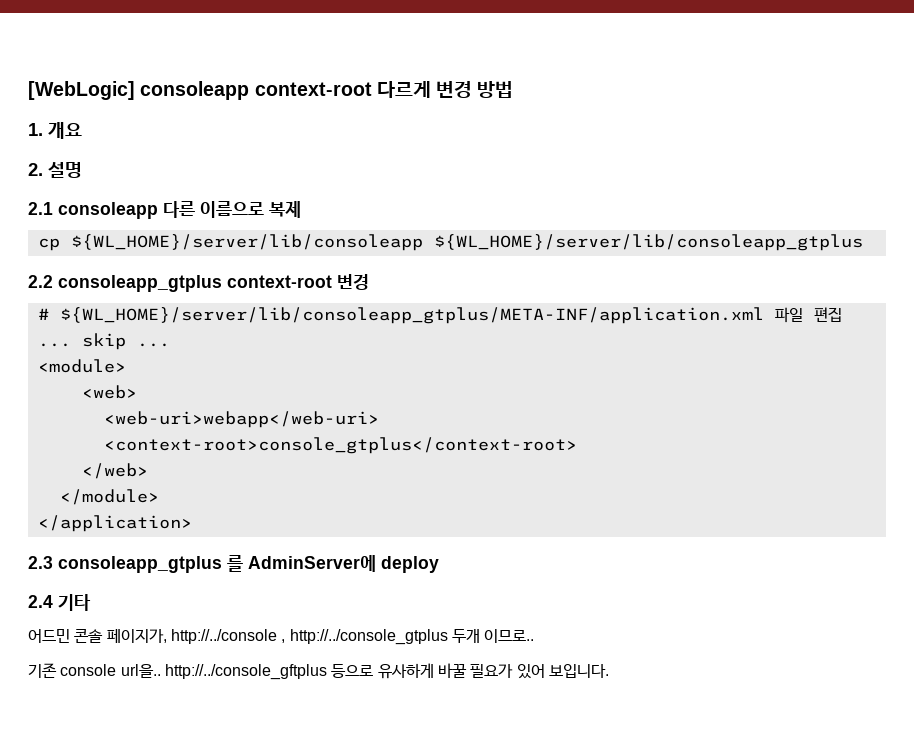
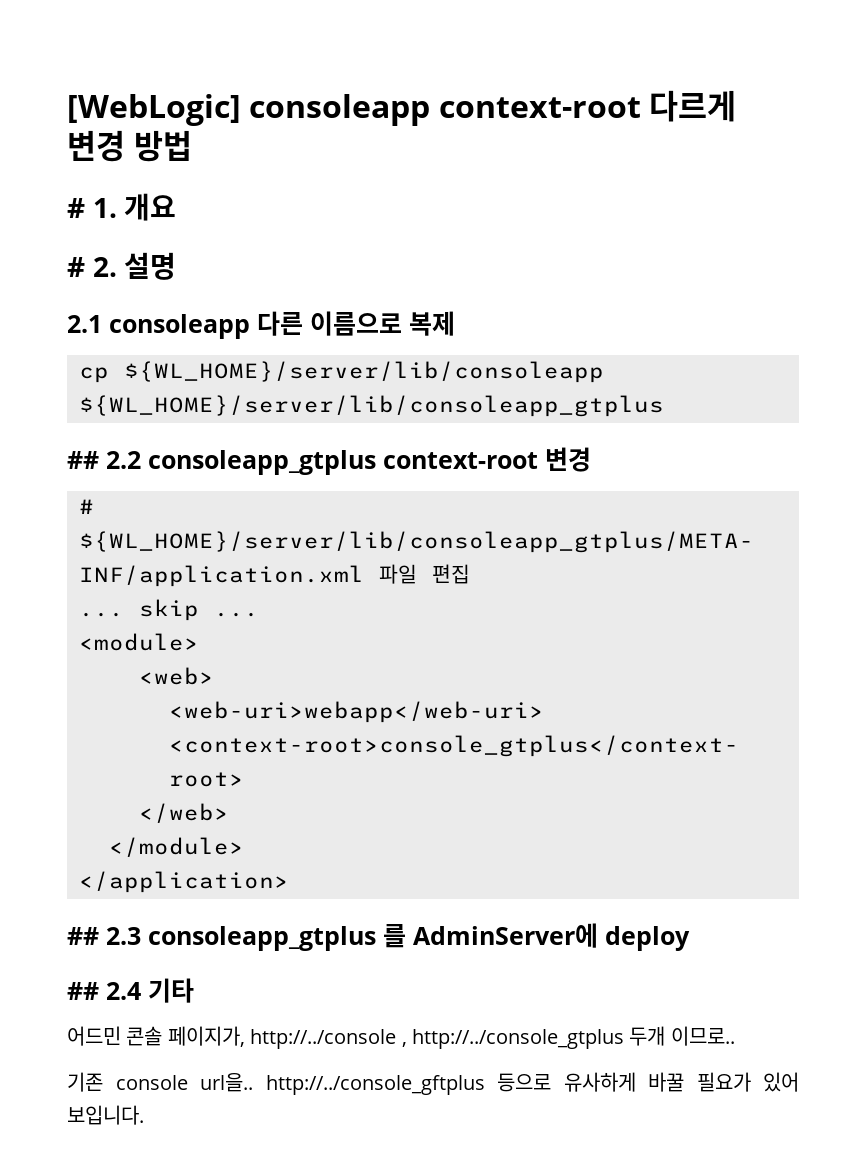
- 1. 개요
+ # 1. 개요
- 2. 설명
+ # 2. 설명
- 2.2 consoleapp_gtplus context-root 변경
+ ## 2.2 consoleapp_gtplus context-root 변경
- 2.3 consoleapp_gtplus 를 AdminServer에 deploy
+ ## 2.3 consoleapp_gtplus 를 AdminServer에 deploy
- 2.4 기타
+ ## 2.4 기타

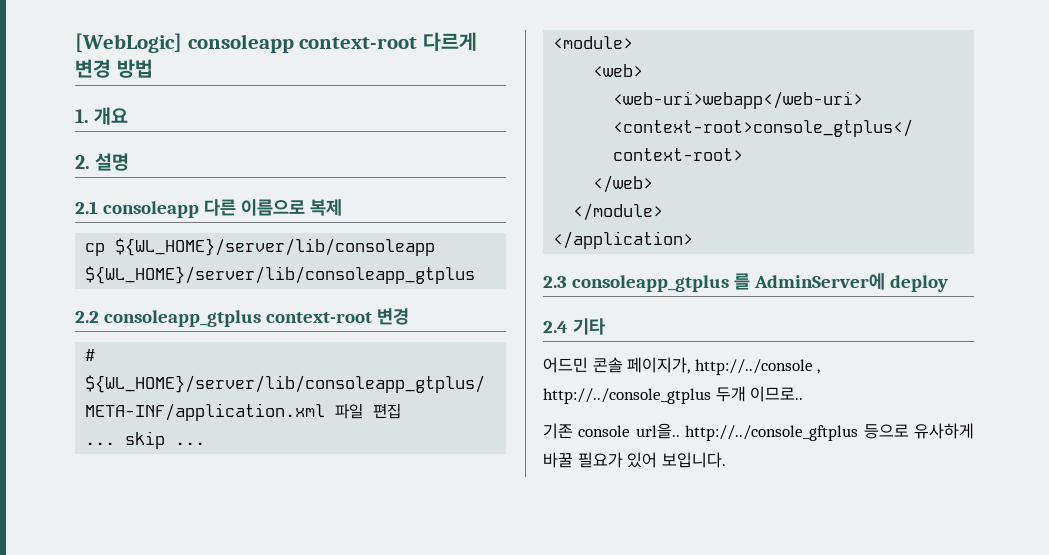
- # 1. 개요
+ 1. 개요
- # 2. 설명
+ 2. 설명
- ## 2.2 consoleapp_gtplus context-root 변경
+ 2.2 consoleapp_gtplus context-root 변경
- ## 2.3 consoleapp_gtplus 를 AdminServer에 deploy
+ 2.3 consoleapp_gtplus 를 AdminServer에 deploy
- ## 2.4 기타
+ 2.4 기타

